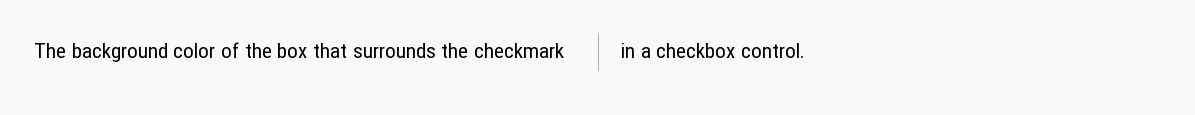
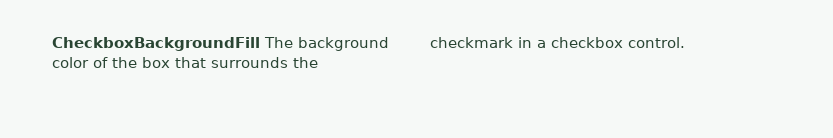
- The background color of the box that surrounds the checkmark in a checkbox control.
+ CheckboxBackgroundFill The background color of the box that surrounds the checkmark in a checkbox control.

